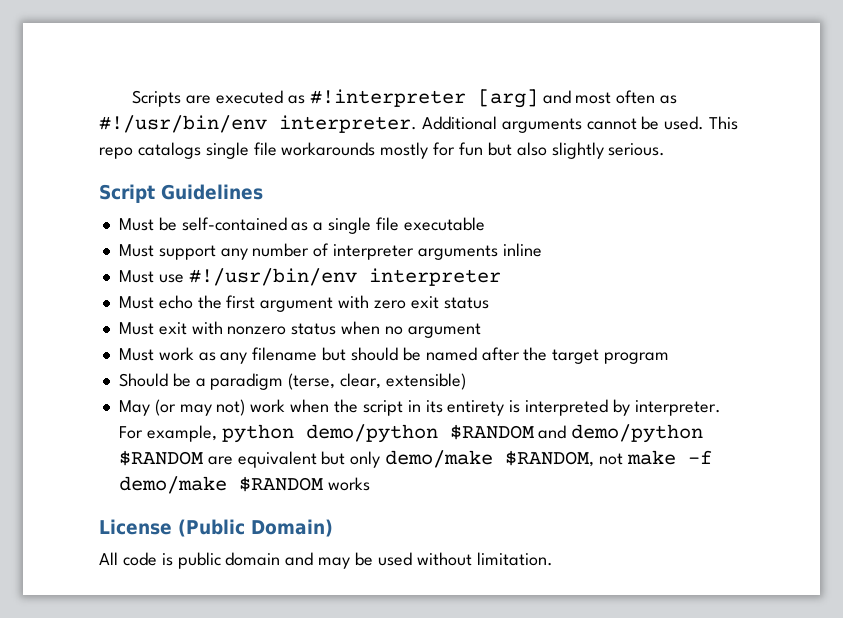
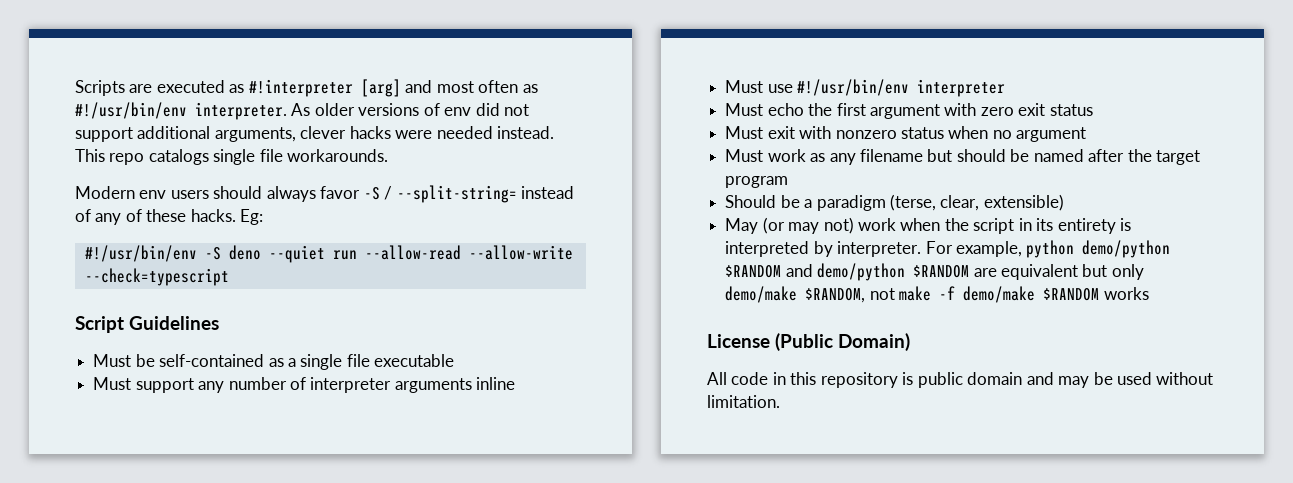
- Additional arguments cannot be used.
+ As older versions of env did not support additional arguments, clever hacks were needed instead.
- This repo catalogs single file workarounds mostly for fun but also slightly serious.
+ This repo catalogs single file workarounds.
+ Modern env users should always favor -S / --split-string= instead of any of these hacks. Eg:
+ #!/usr/bin/env -S deno --quiet run --allow-read --allow-write --check=typescript
- All code is public domain and may be used without limitation.
+ All code in this repository is public domain and may be used without limitation.

